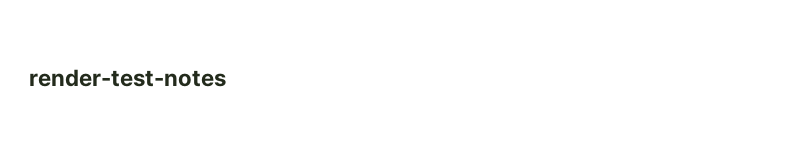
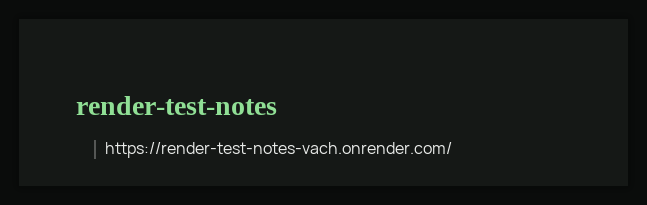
+ https://render-test-notes-vach.onrender.com/

